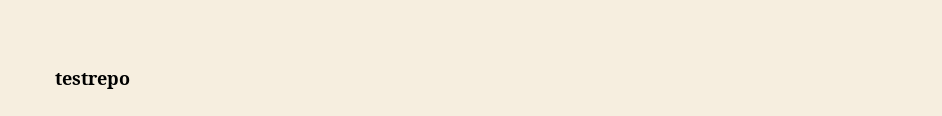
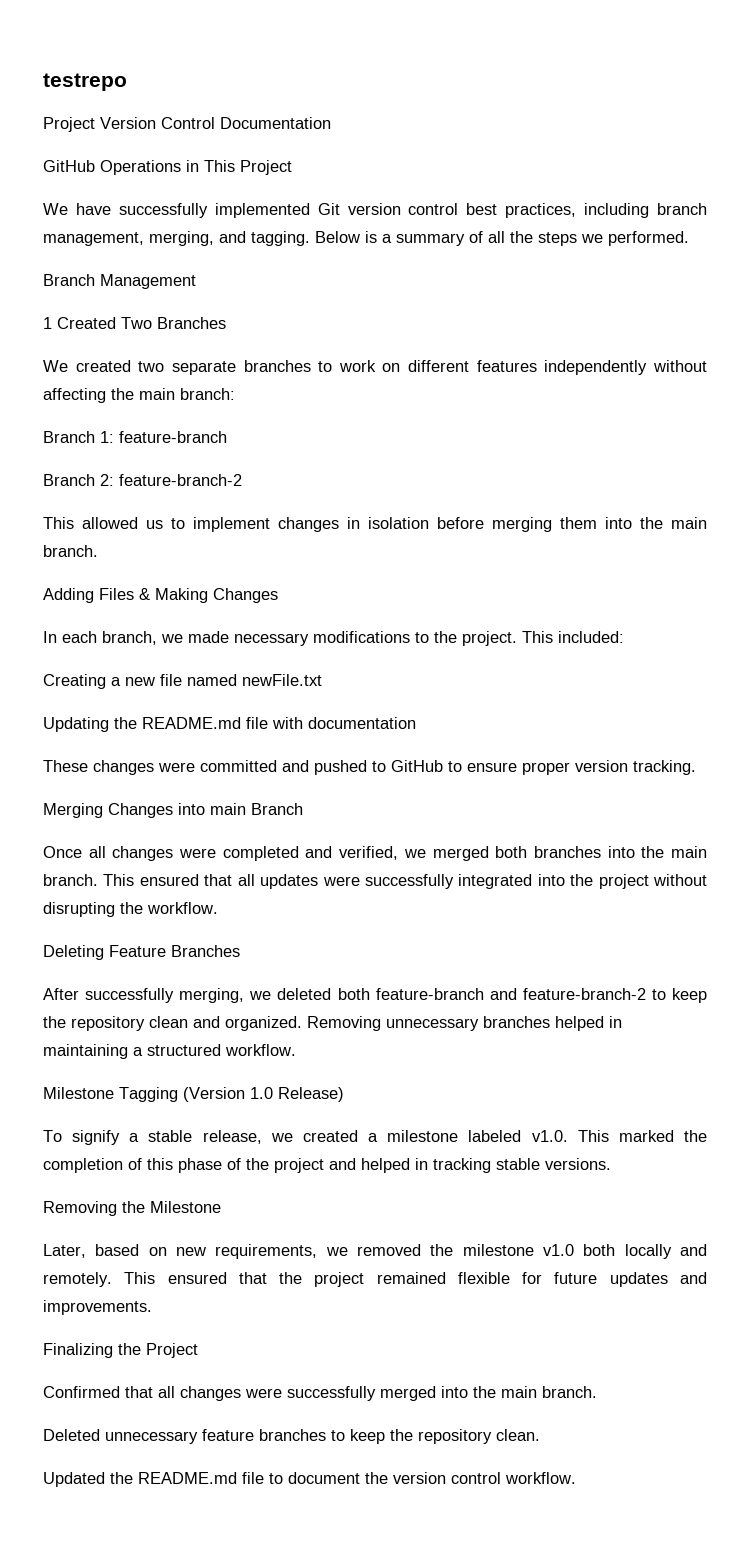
+ Project Version Control Documentation
+ GitHub Operations in This Project
+ We have successfully implemented Git version control best practices, including branch management, merging, and tagging. Below is a summary of all the steps we performed.
+ Branch Management
+ 1 Created Two Branches
+ We created two separate branches to work on different features independently without affecting the main branch:
+ Branch 1: feature-branch
+ Branch 2: feature-branch-2
+ This allowed us to implement changes in isolation before merging them into the main branch.
+ Adding Files & Making Changes
+ In each branch, we made necessary modifications to the project. This included:
+ Creating a new file named newFile.txt
+ Updating the README.md file with documentation
+ These changes were committed and pushed to GitHub to ensure proper version tracking.
+ Merging Changes into main Branch
+ Once all changes were completed and verified, we merged both branches into the main branch. This ensured that all updates were successfully integrated into the project without disrupting the workflow.
+ Deleting Feature Branches
+ After successfully merging, we deleted both feature-branch and feature-branch-2 to keep the repository clean and organized. Removing unnecessary branches helped in maintaining a structured workflow.
+ Milestone Tagging (Version 1.0 Release)
+ To signify a stable release, we created a milestone labeled v1.0. This marked the completion of this phase of the project and helped in tracking stable versions.
+ Removing the Milestone
+ Later, based on new requirements, we removed the milestone v1.0 both locally and remotely. This ensured that the project remained flexible for future updates and improvements.
+ Finalizing the Project
+ Confirmed that all changes were successfully merged into the main branch.
+ Deleted unnecessary feature branches to keep the repository clean.
+ Updated the README.md file to document the version control workflow.

